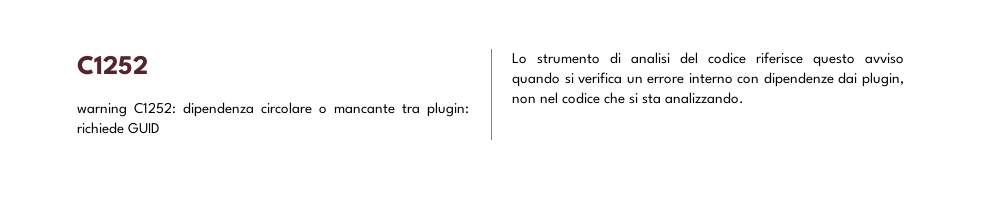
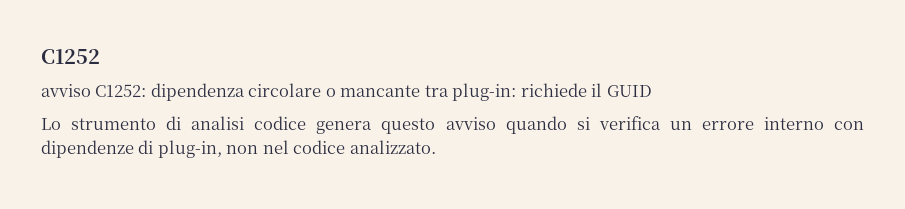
- warning C1252: dipendenza circolare o mancante tra plugin: richiede GUID
+ avviso C1252: dipendenza circolare o mancante tra plug-in: richiede il GUID
- Lo strumento di analisi del codice riferisce questo avviso quando si verifica un errore interno con dipendenze dai plugin, non nel codice che si sta analizzando.
+ Lo strumento di analisi codice genera questo avviso quando si verifica un errore interno con dipendenze di plug-in, non nel codice analizzato.

